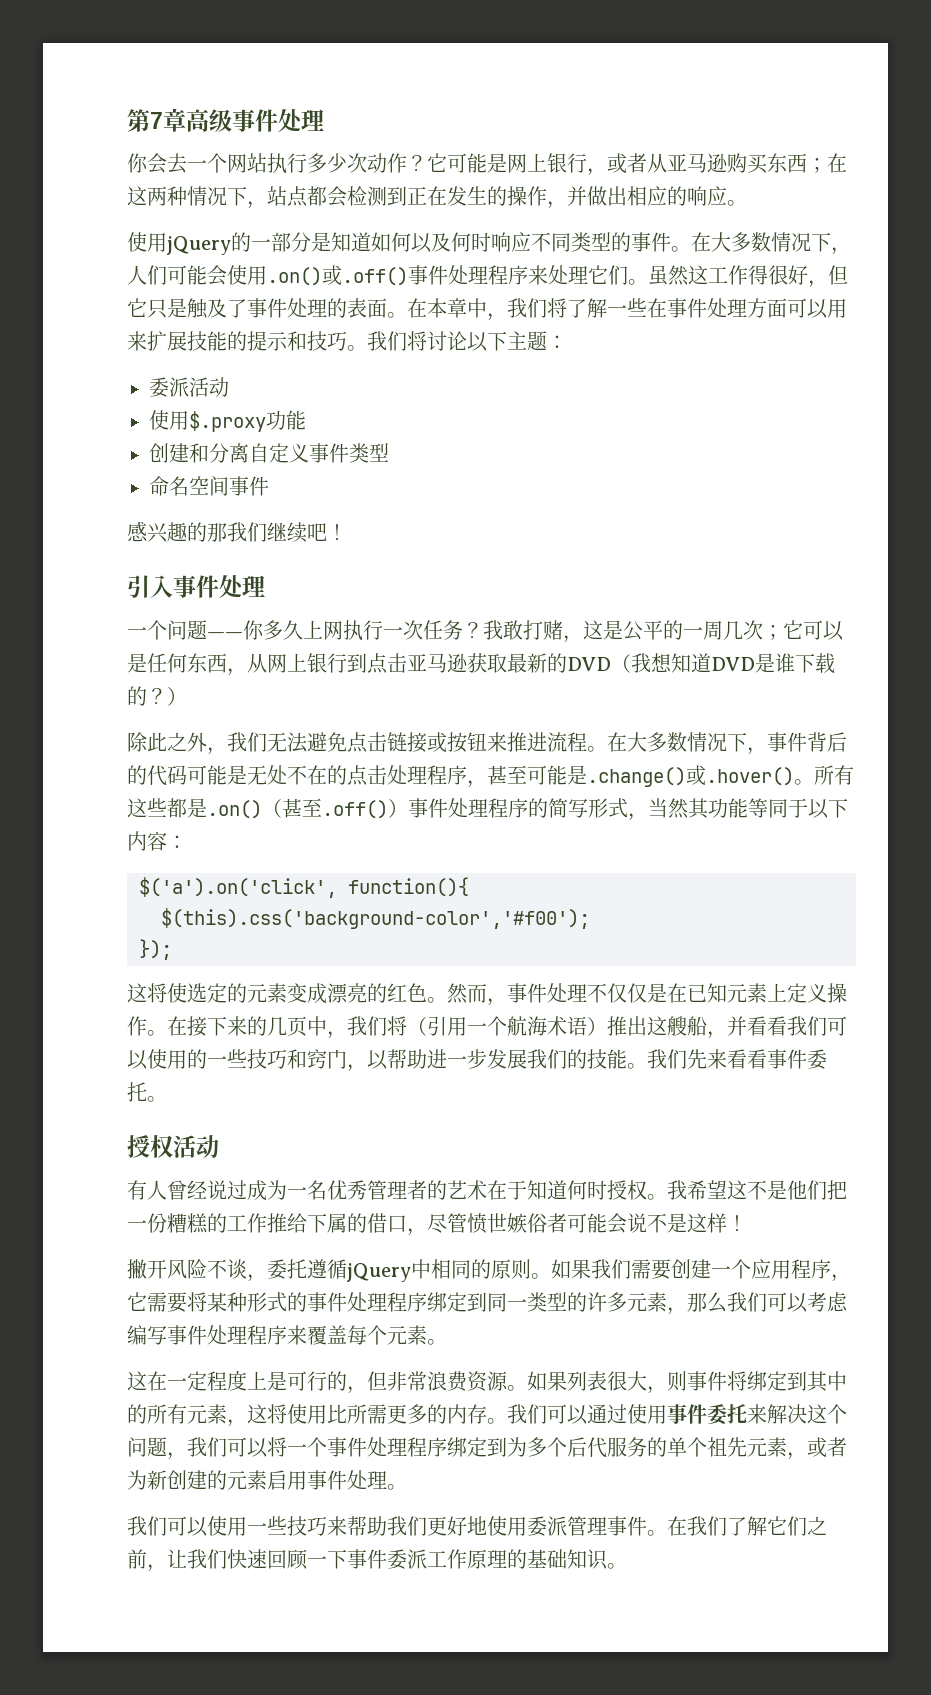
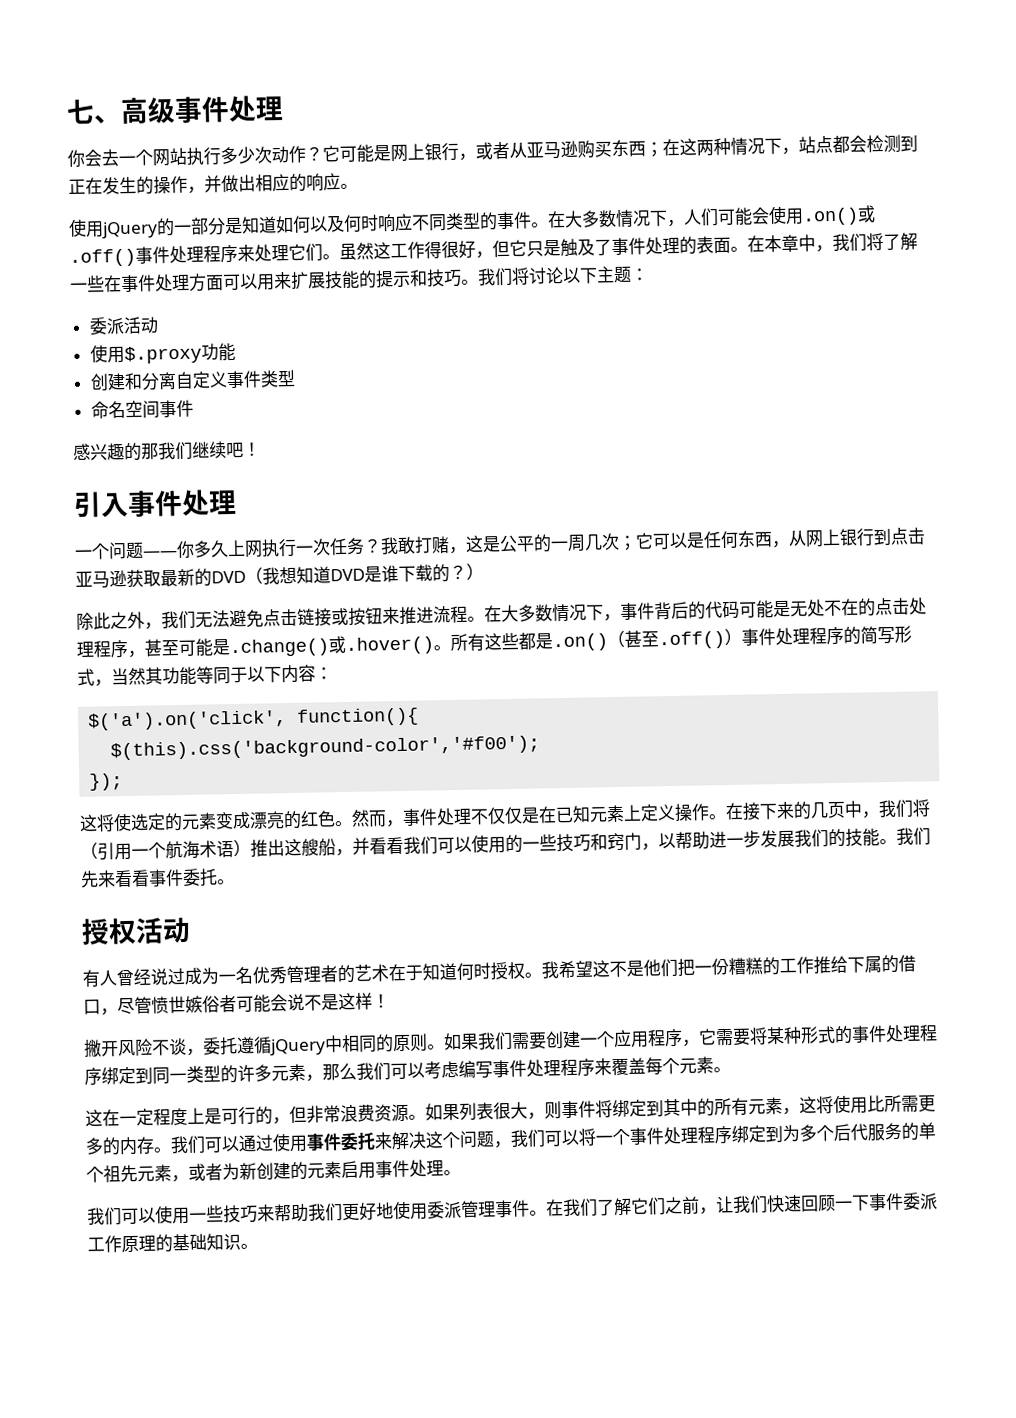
- 第7章高级事件处理
+ 七、高级事件处理

